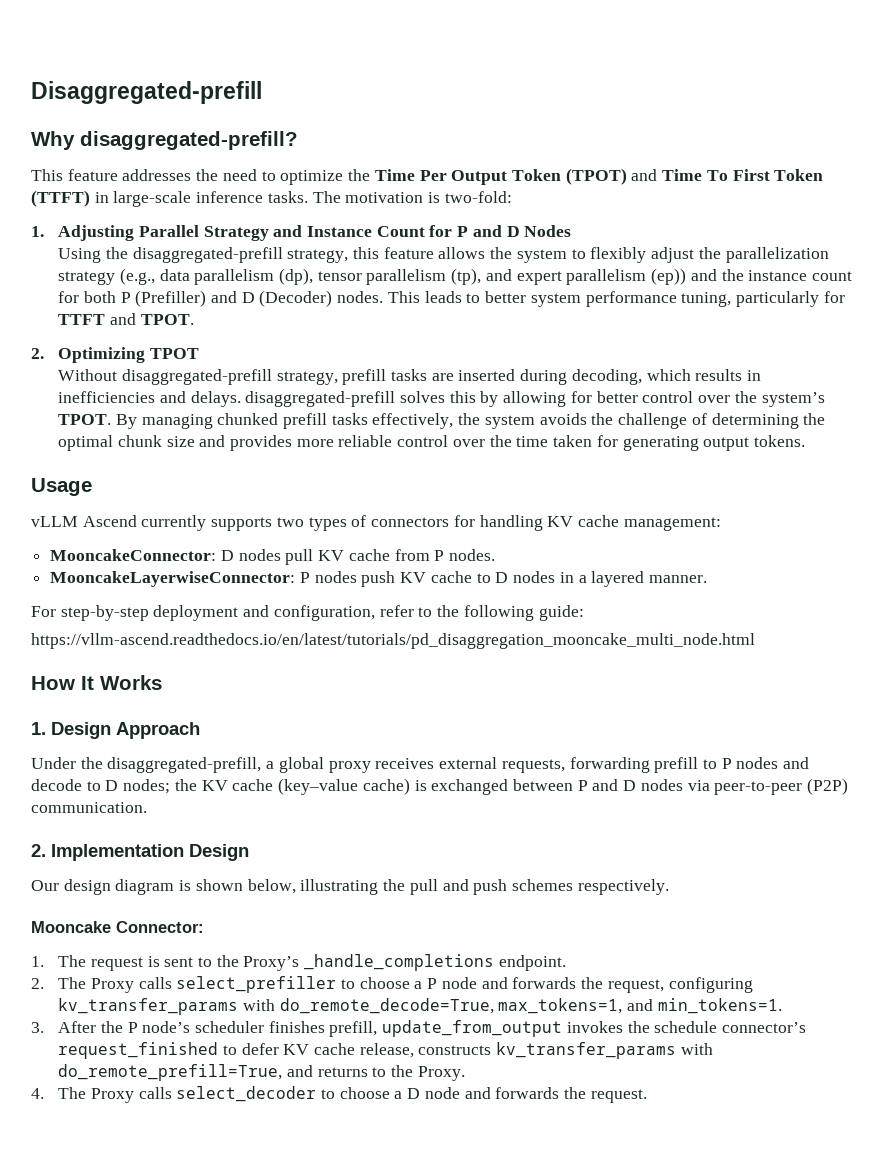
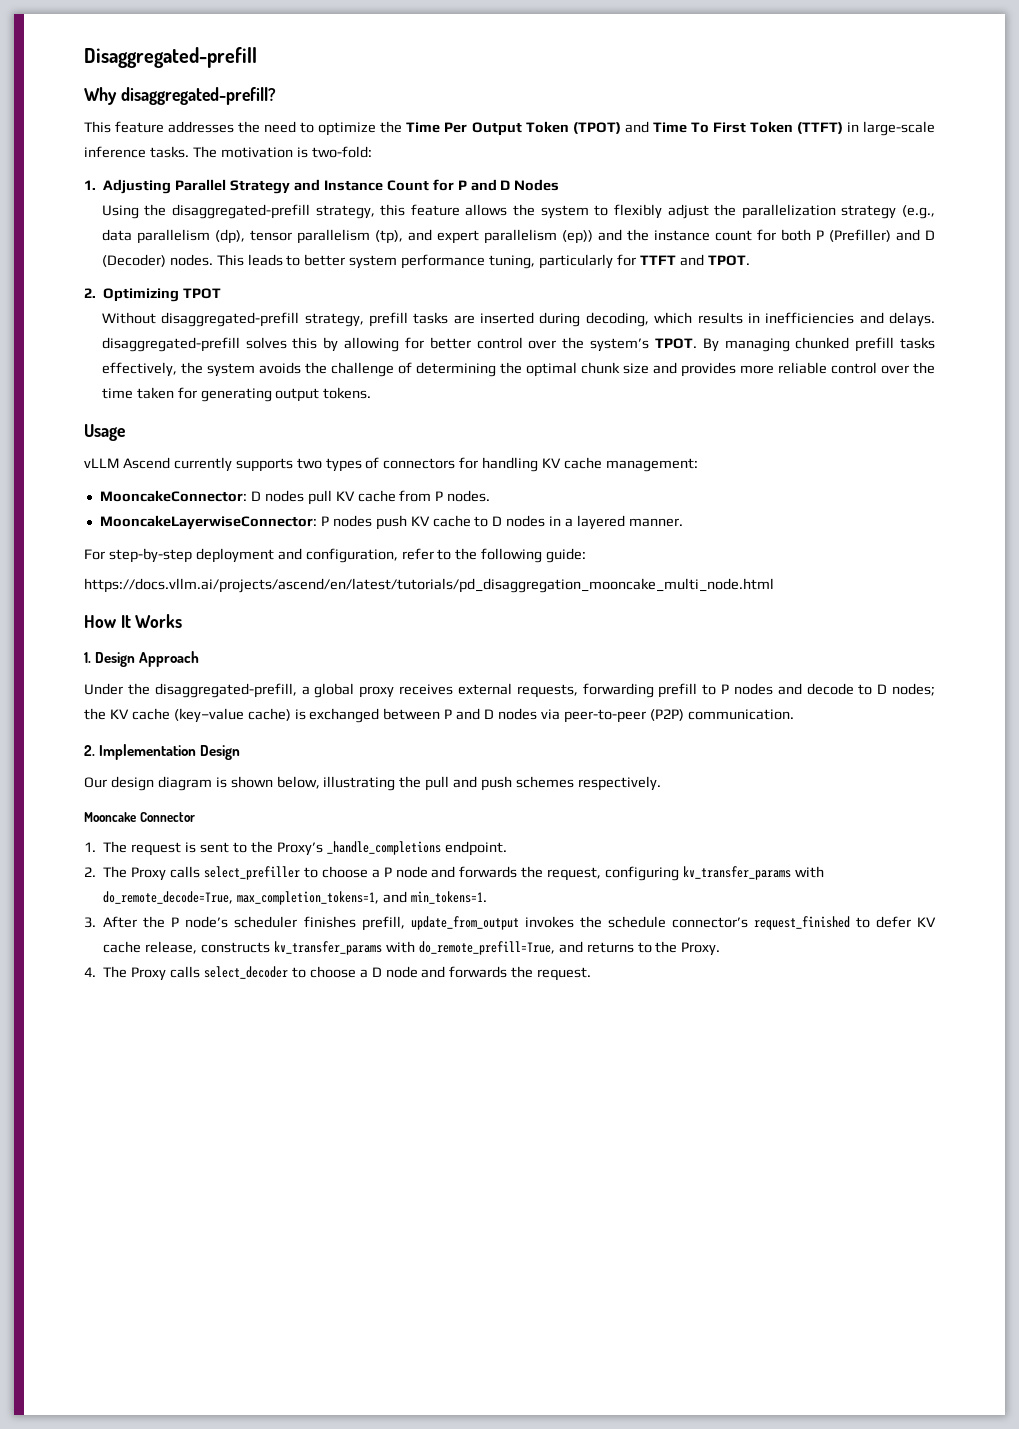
- https://vllm-ascend.readthedocs.io/en/latest/tutorials/pd_disaggregation_mooncake_multi_node.html
+ https://docs.vllm.ai/projects/ascend/en/latest/tutorials/pd_disaggregation_mooncake_multi_node.html
- Mooncake Connector:
+ Mooncake Connector
- 2. The Proxy calls select_prefiller to choose a P node and forwards the request, configuring kv_transfer_params with do_remote_decode=True, max_tokens=1, and min_tokens=1.
+ 2. The Proxy calls select_prefiller to choose a P node and forwards the request, configuring kv_transfer_params with do_remote_decode=True, max_completion_tokens=1, and min_tokens=1.

